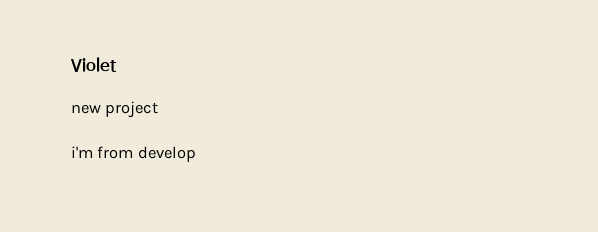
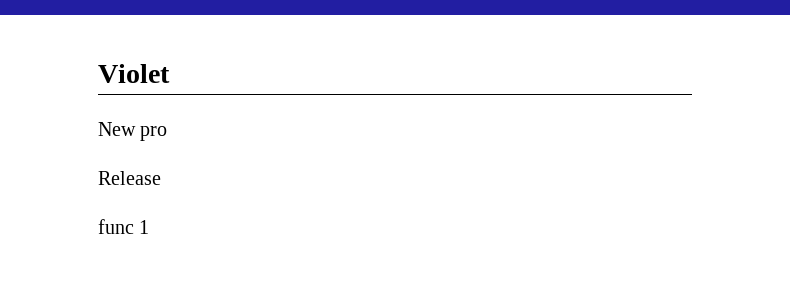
- new project
- i'm from develop
+ New pro
+ Release
+ func 1

